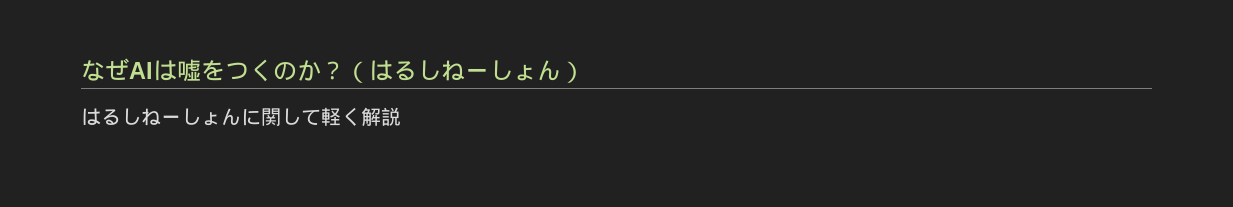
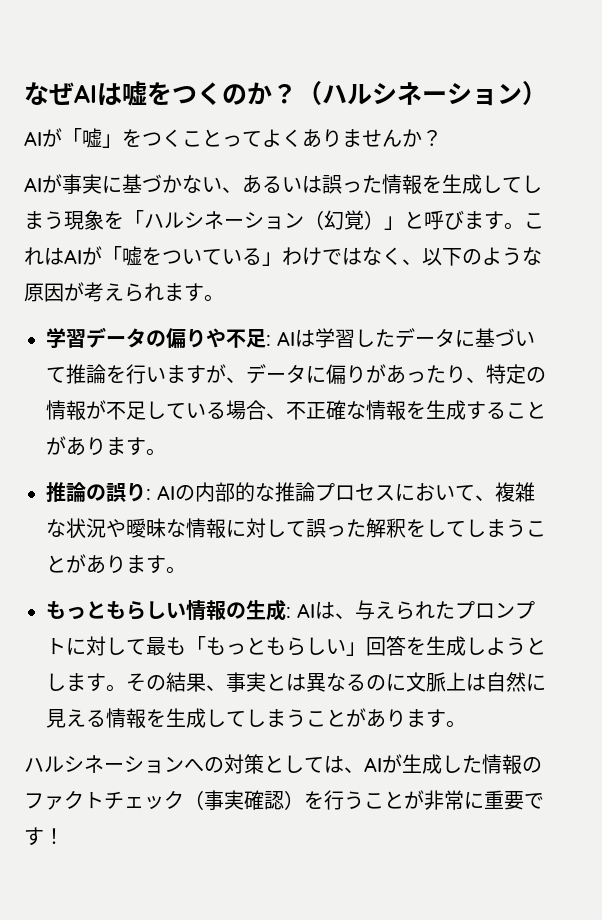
- （はるしねーしょん）
- はるしねーしょんに関して軽く解説
+ （ハルシネーション）
+ AIが「嘘」をつくことってよくありませんか？
+ AIが事実に基づかない、あるいは誤った情報を生成してしまう現象を「ハルシネーション（幻覚）」と呼びます。これはAIが「嘘をついている」わけではなく、以下のような原因が考えられます。
+ 学習データの偏りや不足: AIは学習したデータに基づいて推論を行いますが、データに偏りがあったり、特定の情報が不足している場合、不正確な情報を生成することがあります。
+ 推論の誤り: AIの内部的な推論プロセスにおいて、複雑な状況や曖昧な情報に対して誤った解釈をしてしまうことがあります。
+ もっともらしい情報の生成: AIは、与えられたプロンプトに対して最も「もっともらしい」回答を生成しようとします。その結果、事実とは異なるのに文脈上は自然に見える情報を生成してしまうことがあります。
+ ハルシネーションへの対策としては、AIが生成した情報のファクトチェック（事実確認）を行うことが非常に重要です！

